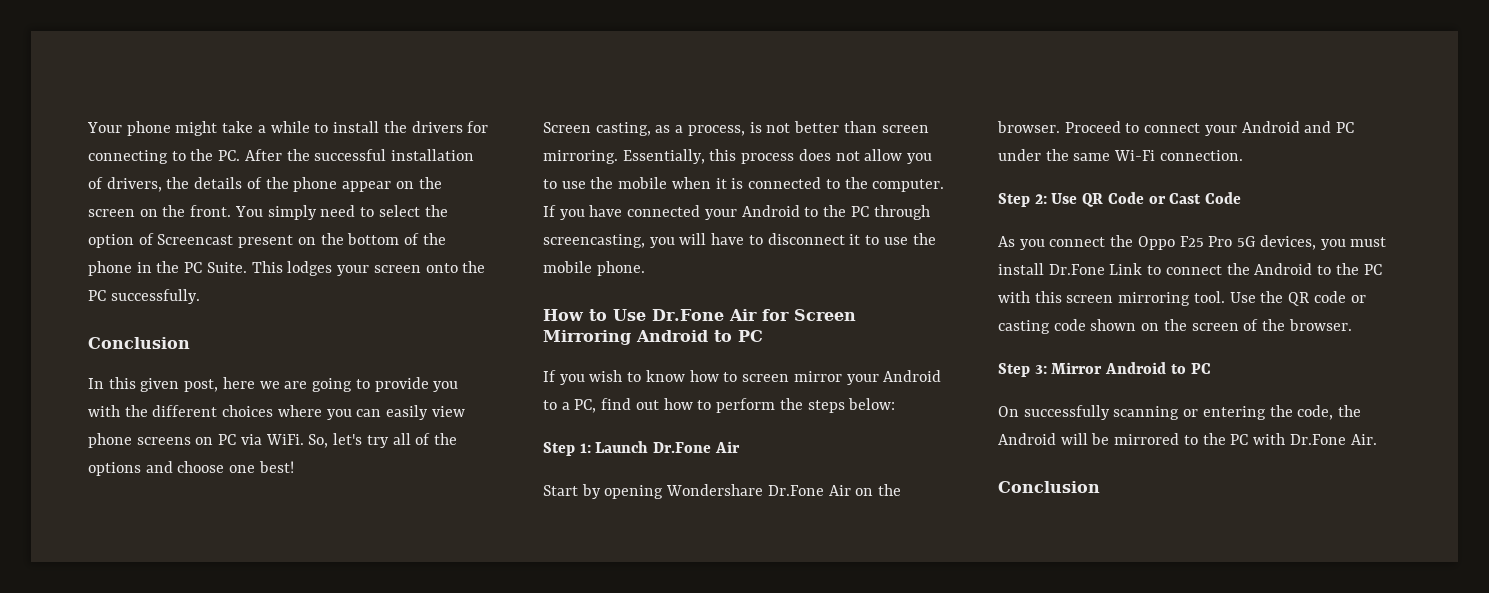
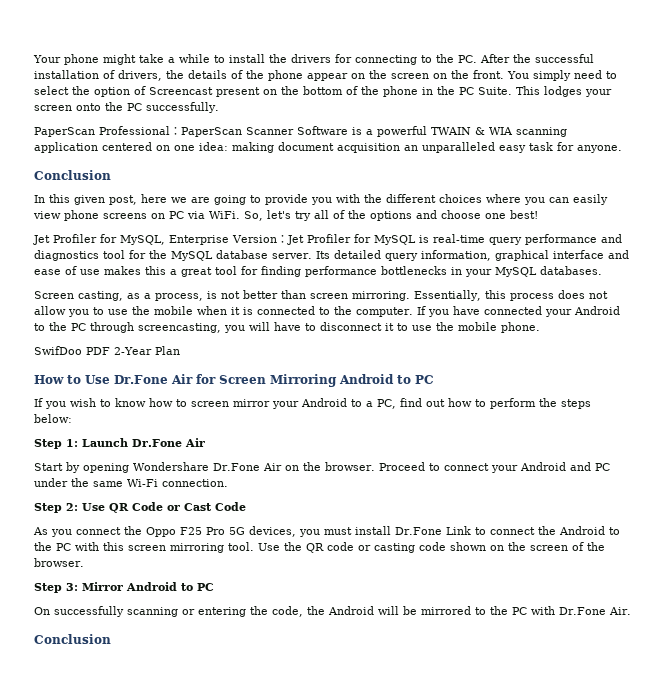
+ PaperScan Professional：PaperScan Scanner Software is a powerful TWAIN & WIA scanning application centered on one idea: making document acquisition an unparalleled easy task for anyone.
+ Jet Profiler for MySQL, Enterprise Version：Jet Profiler for MySQL is real-time query performance and diagnostics tool for the MySQL database server. Its detailed query information, graphical interface and ease of use makes this a great tool for finding performance bottlenecks in your MySQL databases.
+ SwifDoo PDF 2-Year Plan

